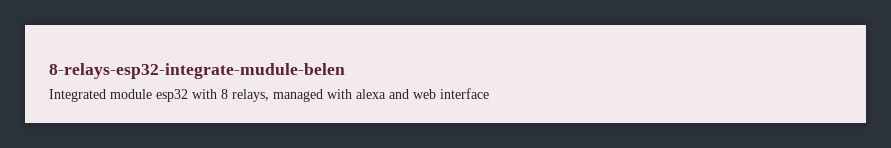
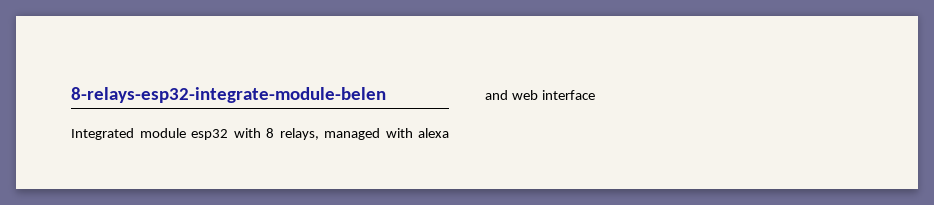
- 8-relays-esp32-integrate-mudule-belen
+ 8-relays-esp32-integrate-module-belen

